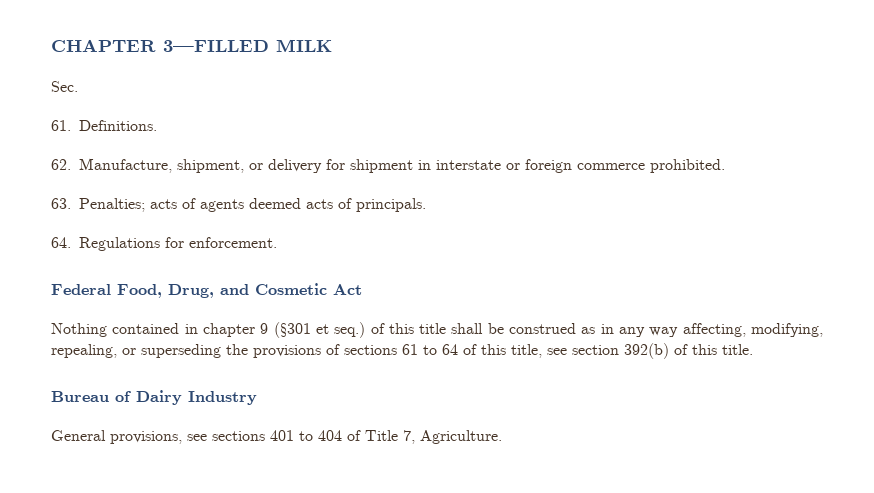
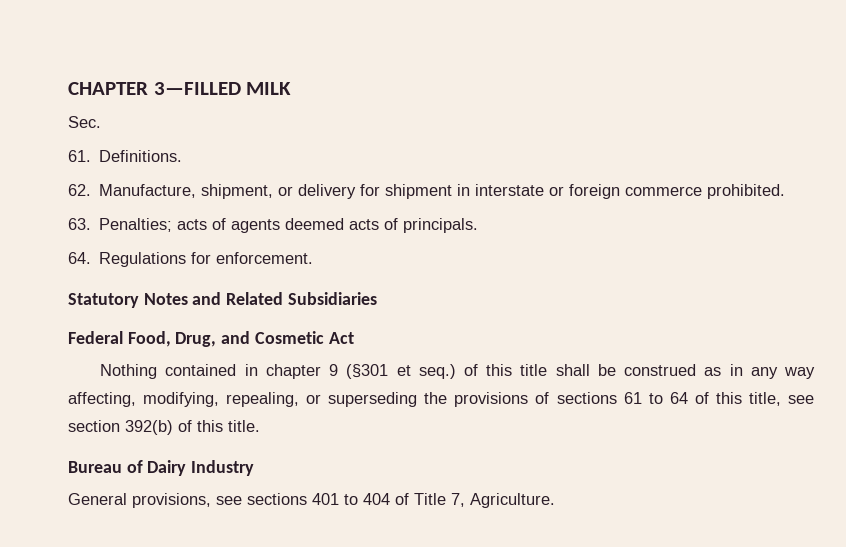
+ Statutory Notes and Related Subsidiaries

